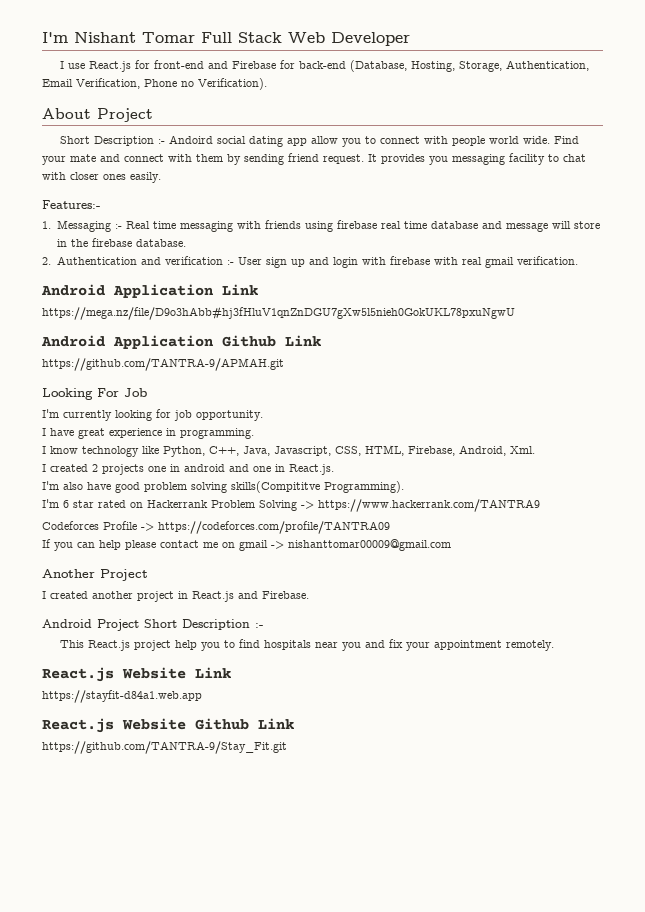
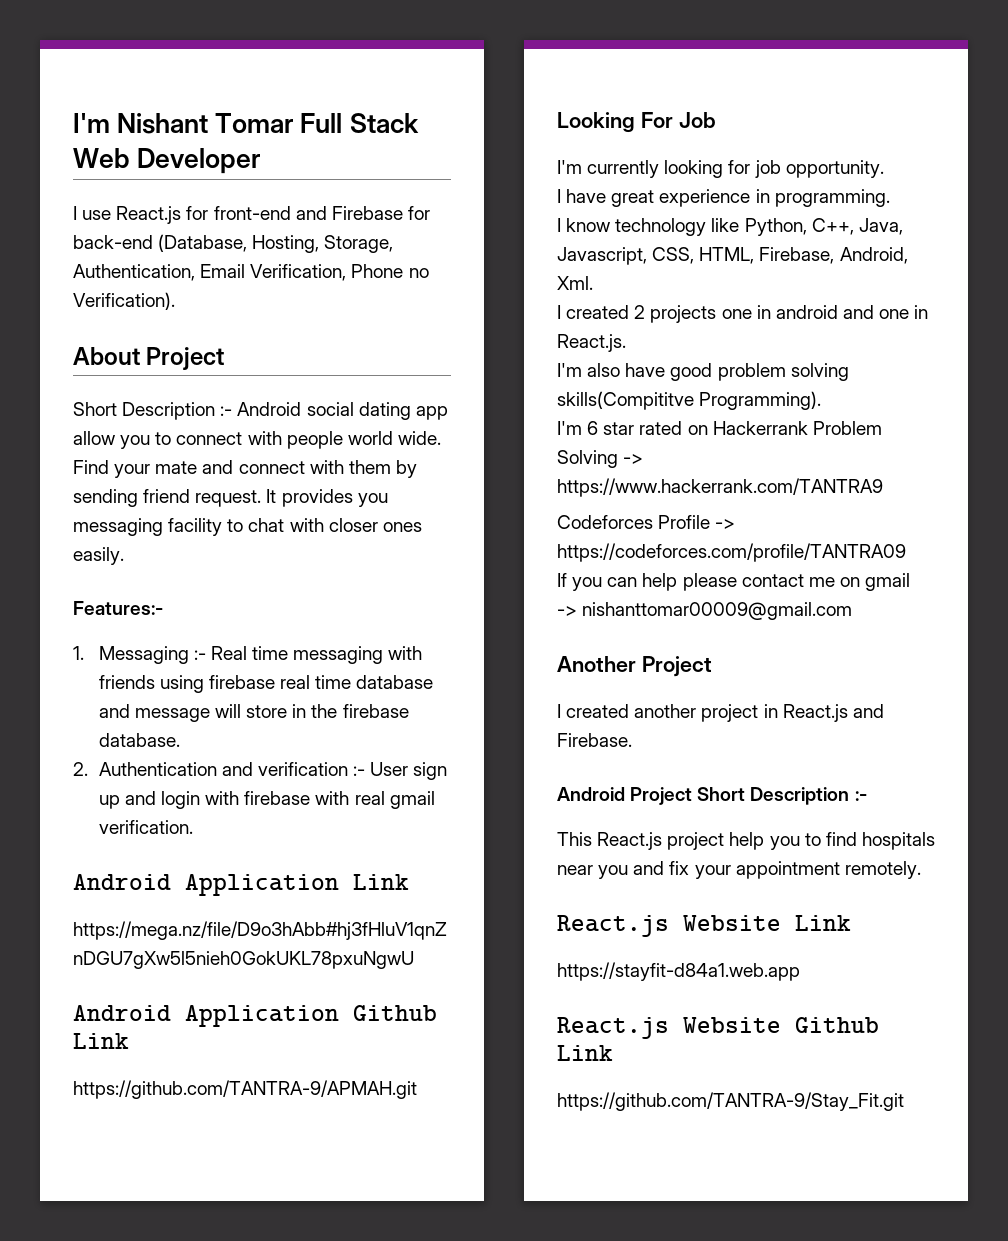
- Short Description :- Andoird social dating app allow you to connect with people world wide.
+ Short Description :- Android social dating app allow you to connect with people world wide.

